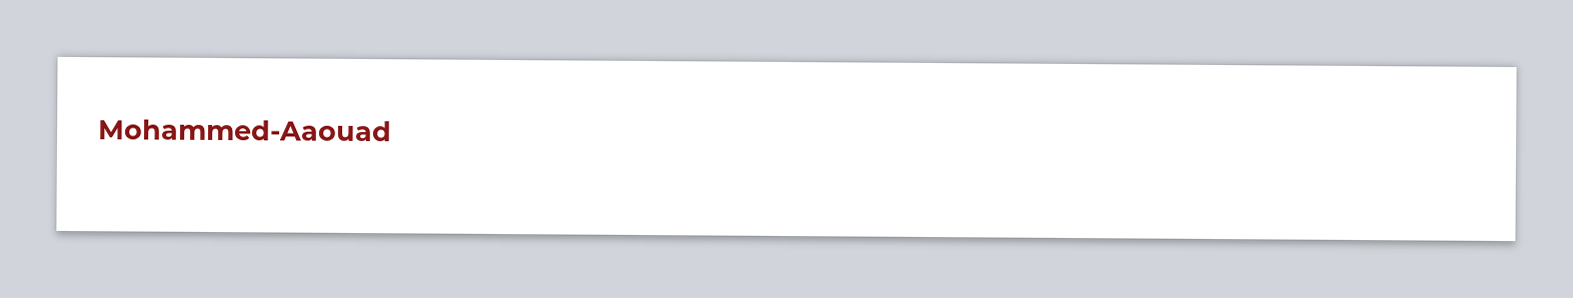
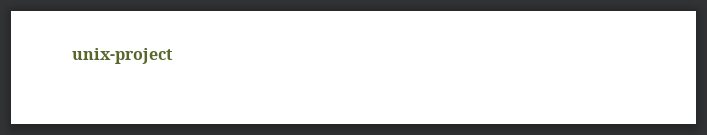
- Mohammed-Aaouad
+ unix-project

